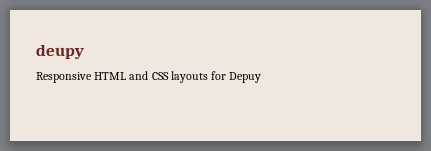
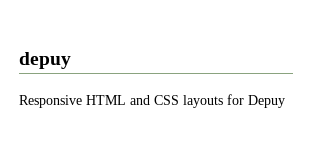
- deupy
+ depuy

